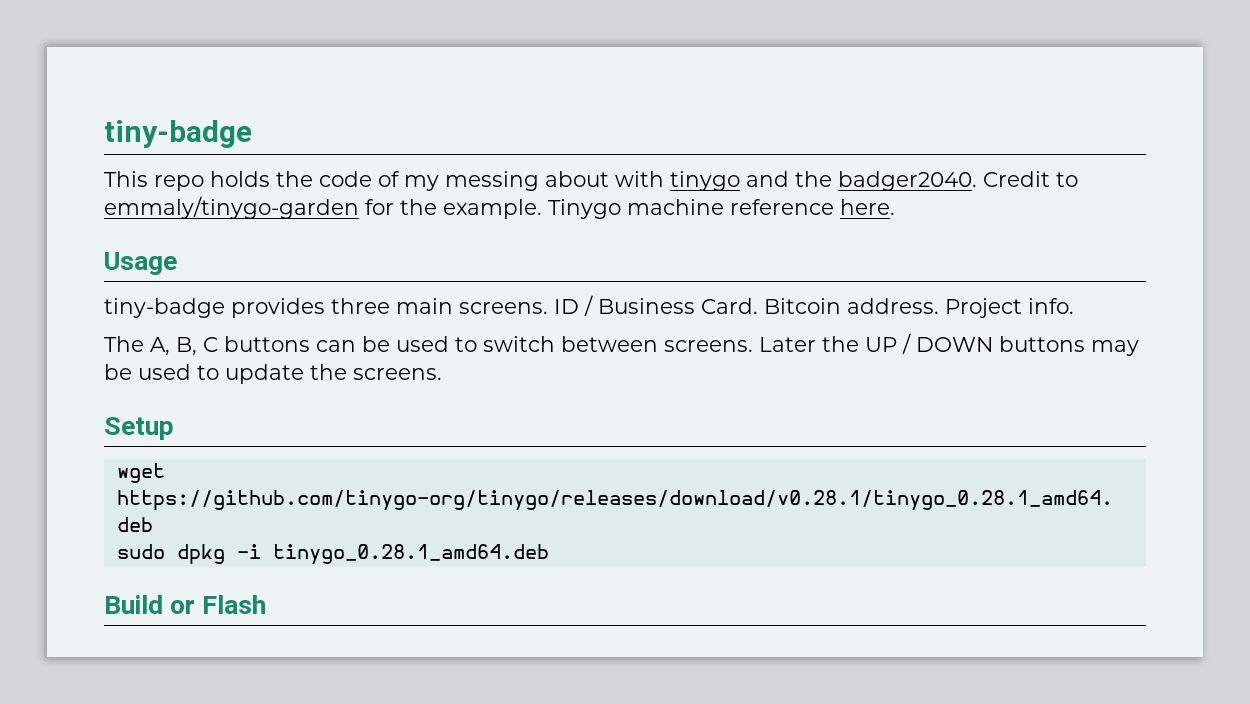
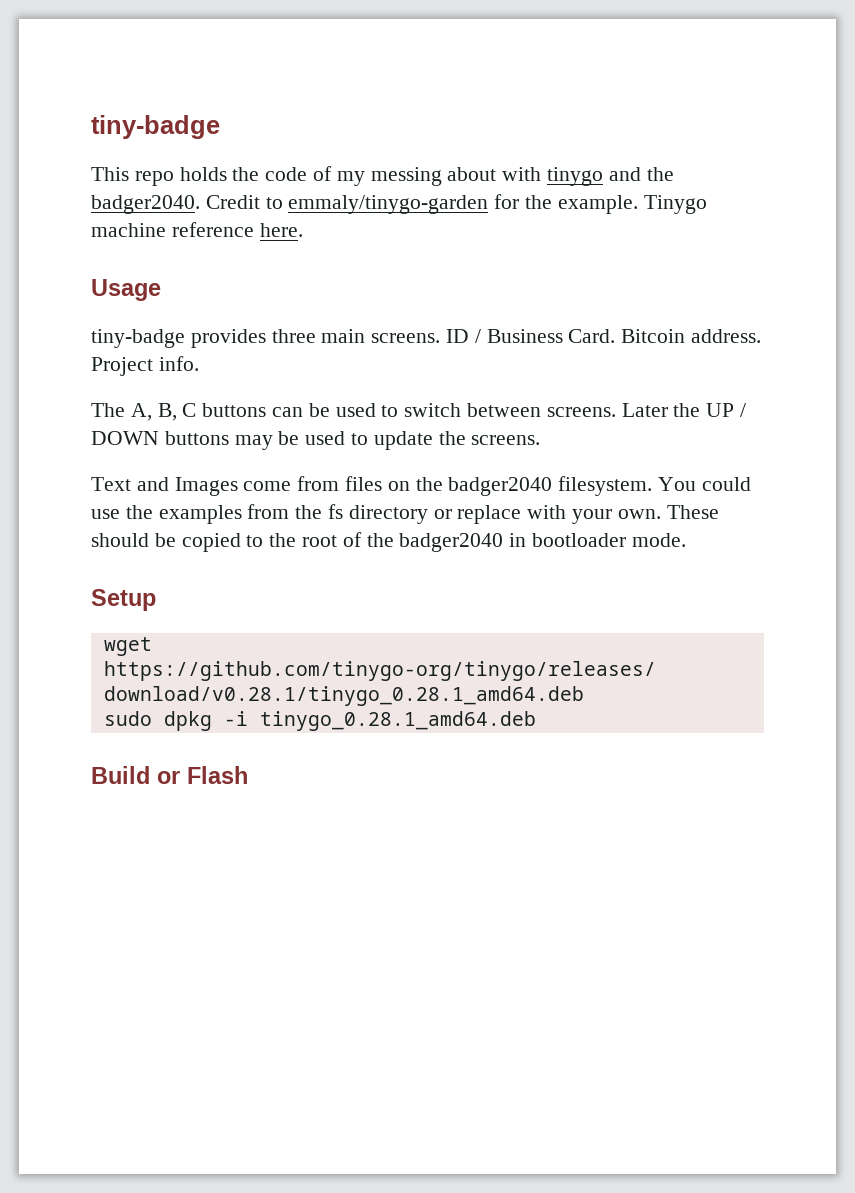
+ Text and Images come from files on the badger2040 filesystem. You could use the examples from the fs directory or replace with your own. These should be copied to the root of the badger2040 in bootloader mode.

